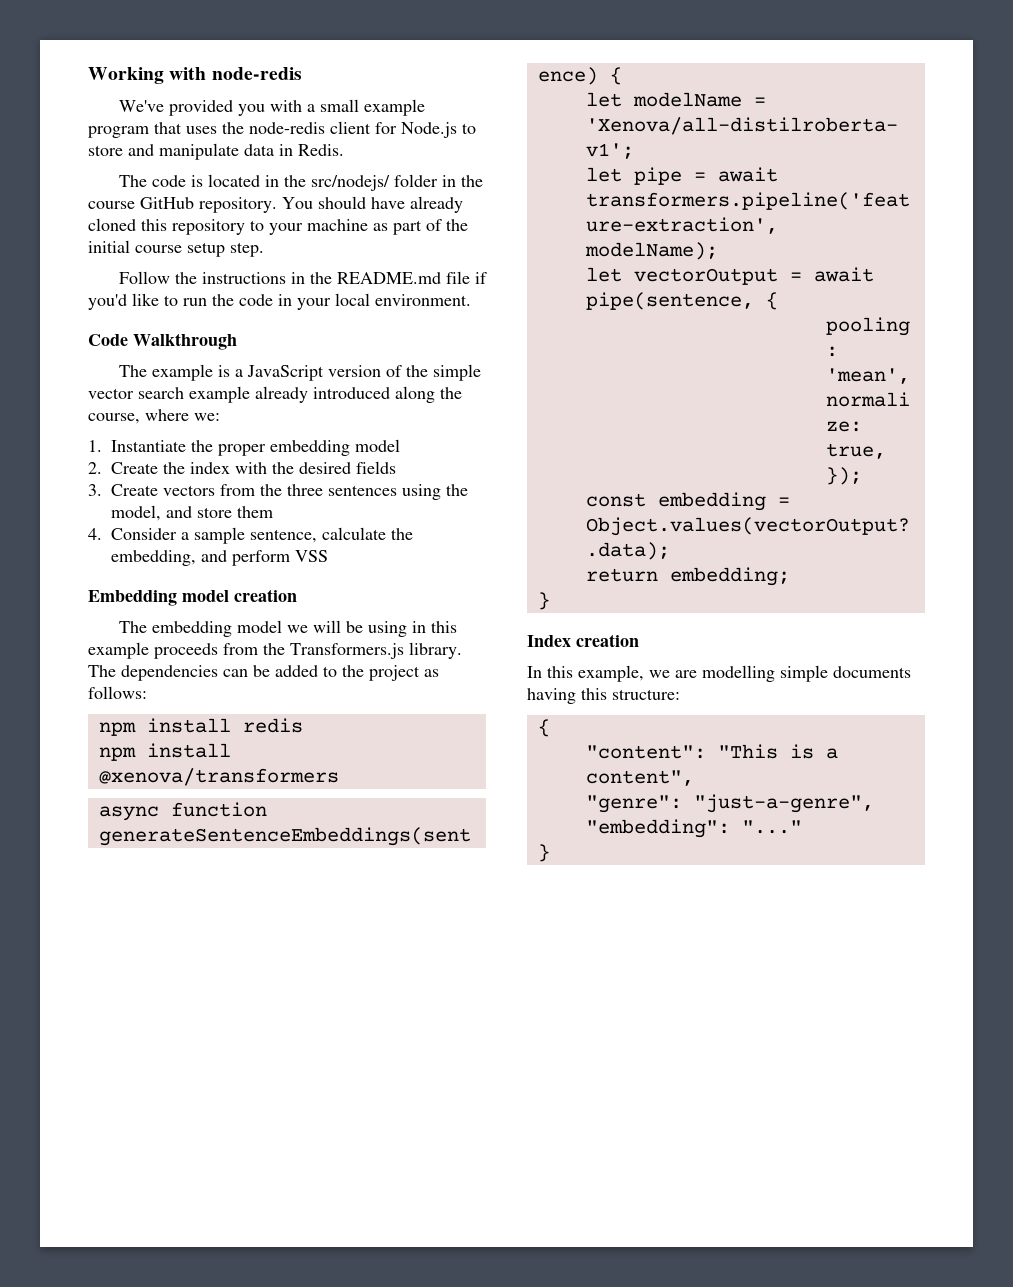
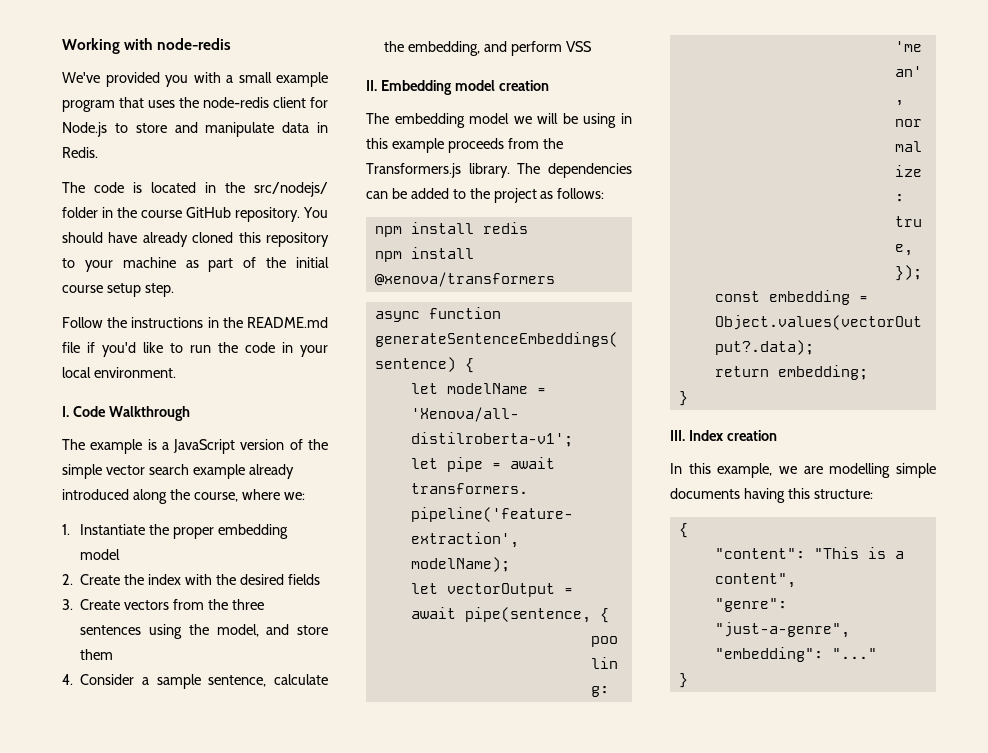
- Code Walkthrough
+ I. Code Walkthrough
- Embedding model creation
+ II. Embedding model creation
- Index creation
+ III. Index creation

